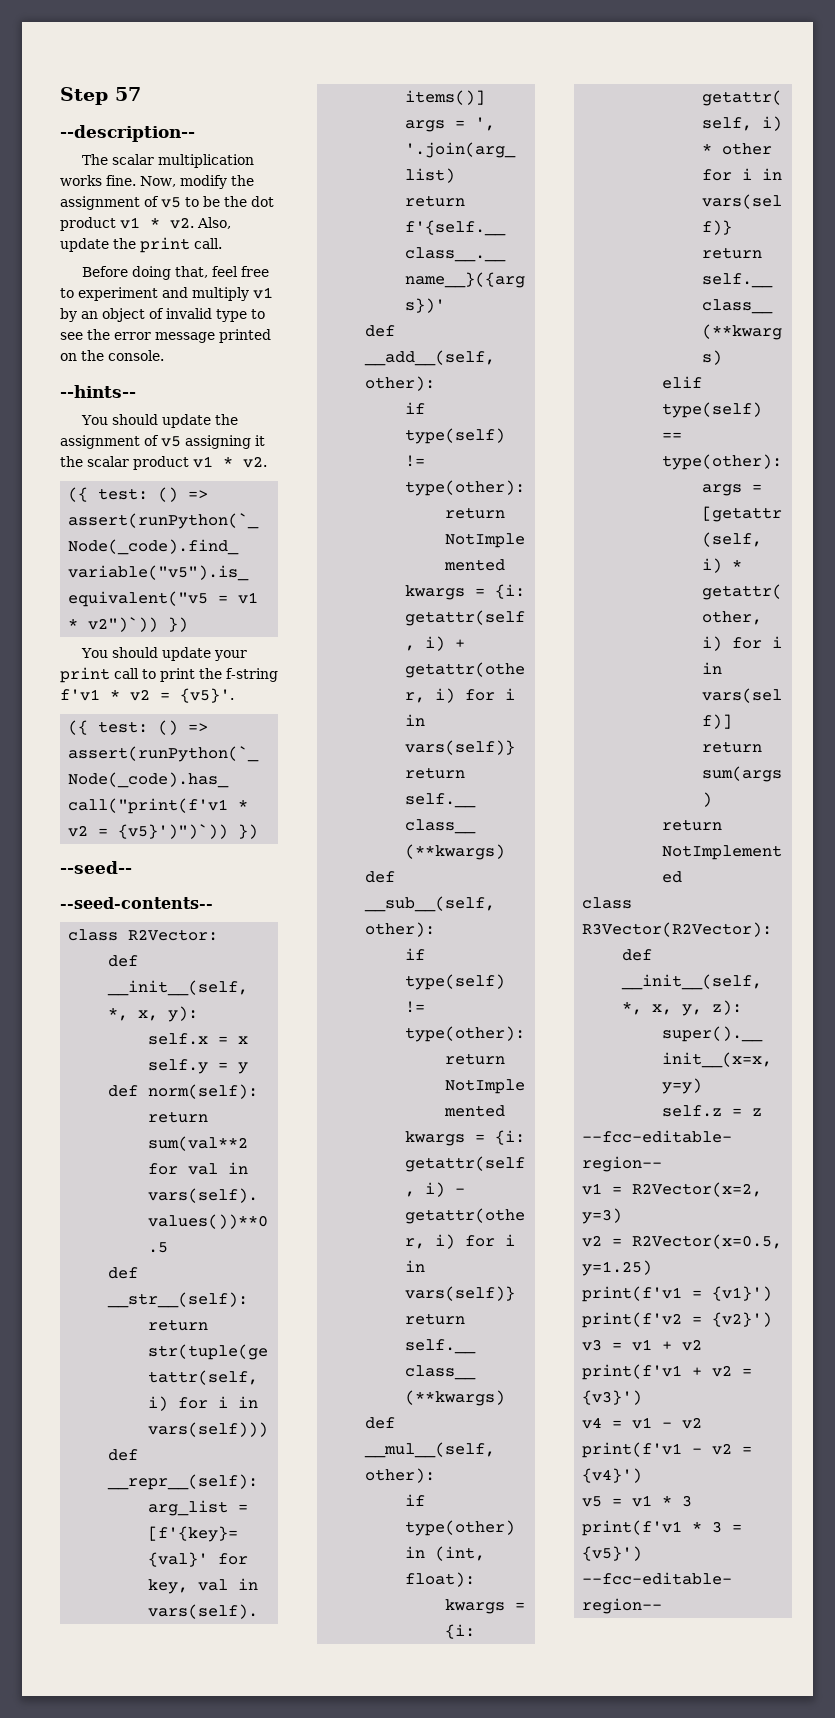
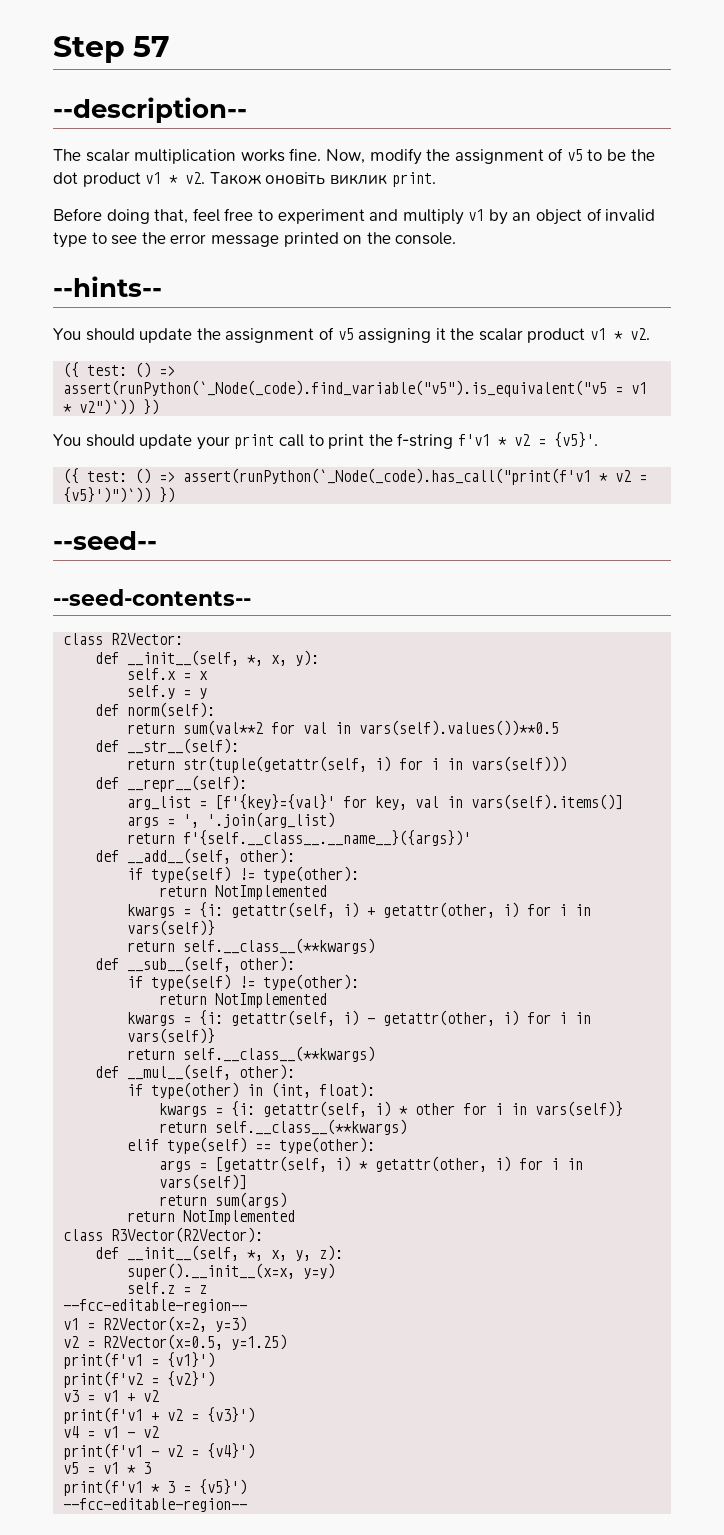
- Also, update the print call.
+ Також оновіть виклик print.

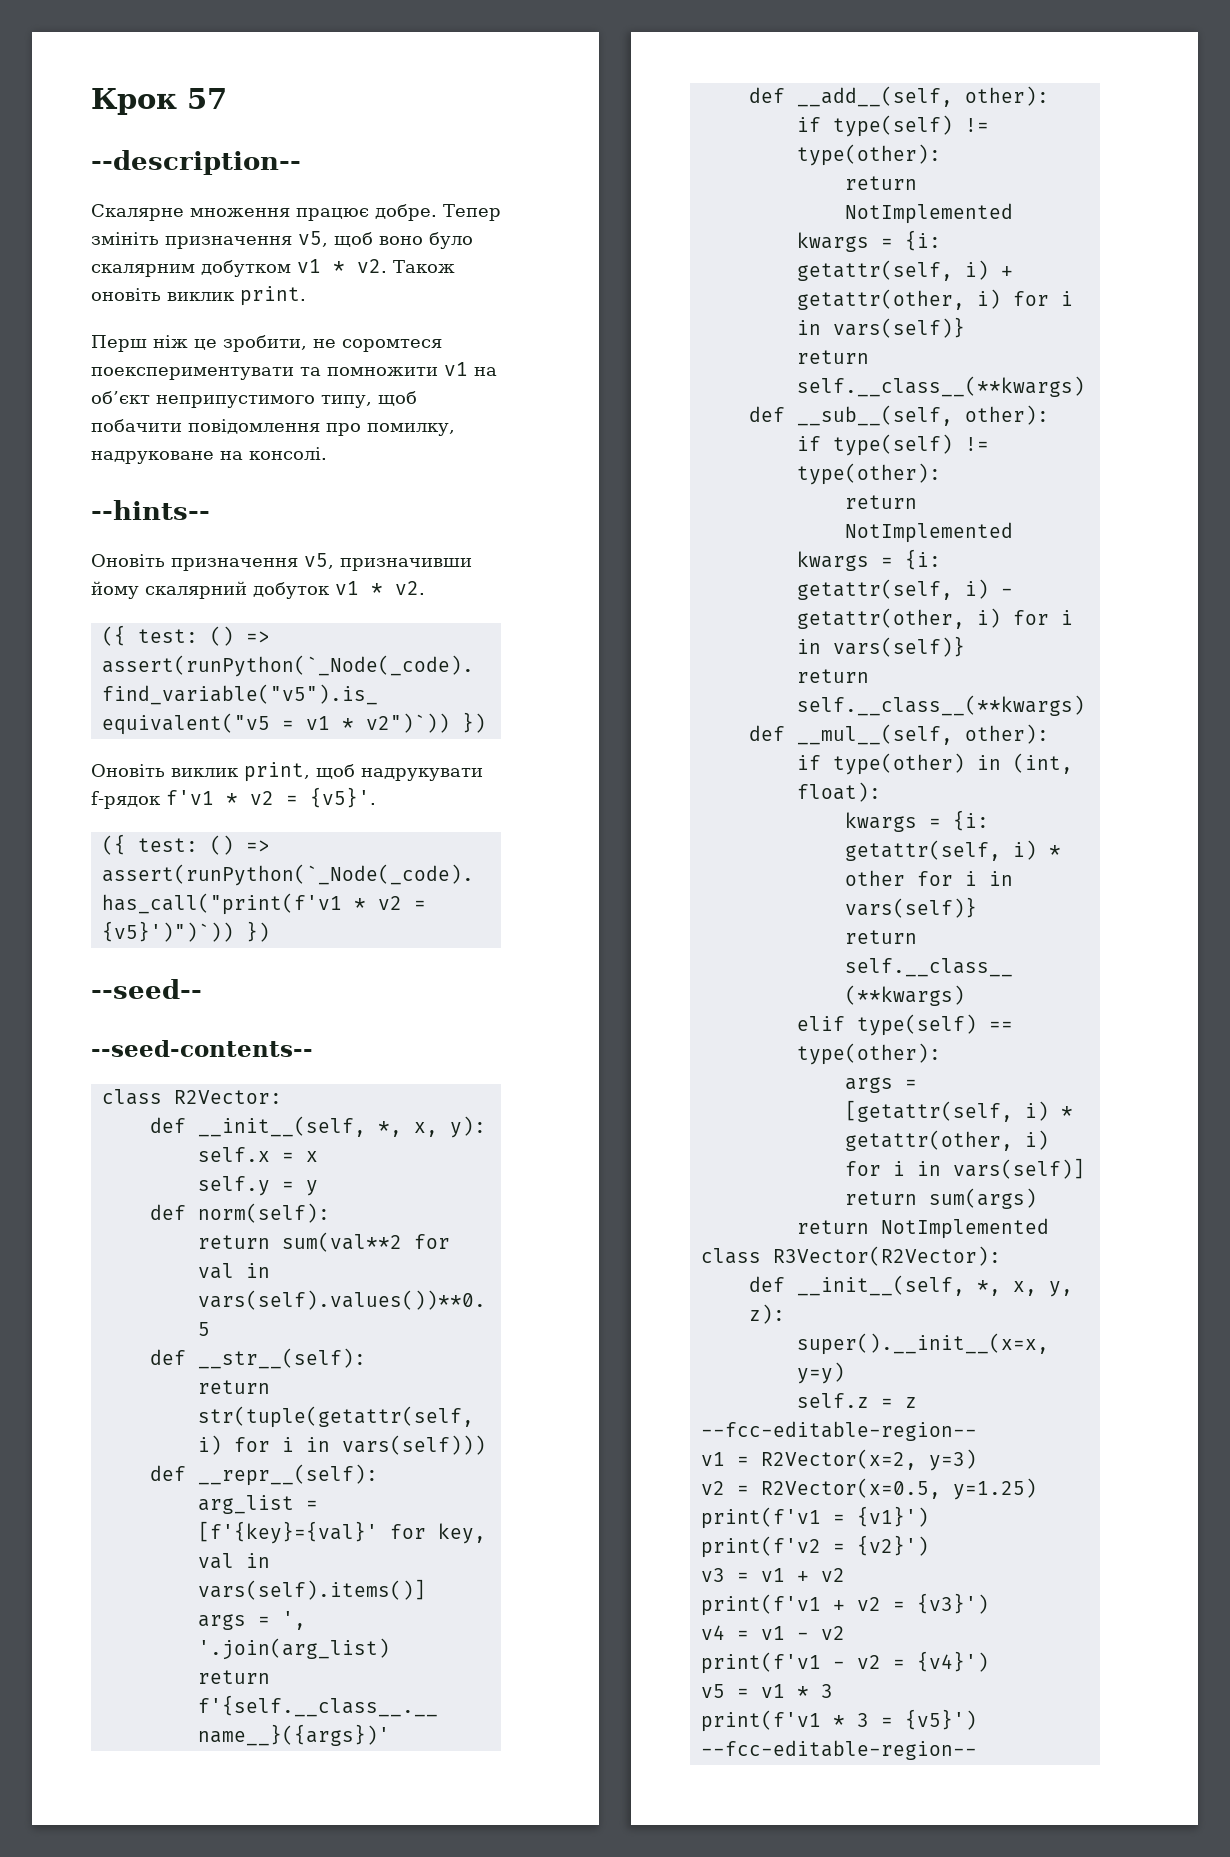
- Step 57
+ Крок 57
- The scalar multiplication works fine. Now, modify the assignment of v5 to be the dot product v1 * v2.
+ Скалярне множення працює добре. Тепер змініть призначення v5, щоб воно було скалярним добутком v1 * v2.
- Before doing that, feel free to experiment and multiply v1 by an object of invalid type to see the error message printed on the console.
+ Перш ніж це зробити, не соромтеся поекспериментувати та помножити v1 на об’єкт неприпустимого типу, щоб побачити повідомлення про помилку, надруковане на консолі.
  --hints--
- You should update the assignment of v5 assigning it the scalar product v1 * v2.
+ Оновіть призначення v5, призначивши йому скалярний добуток v1 * v2.
- You should update your print call to print the f-string f'v1 * v2 = {v5}'.
+ Оновіть виклик print, щоб надрукувати f-рядок f'v1 * v2 = {v5}'.

